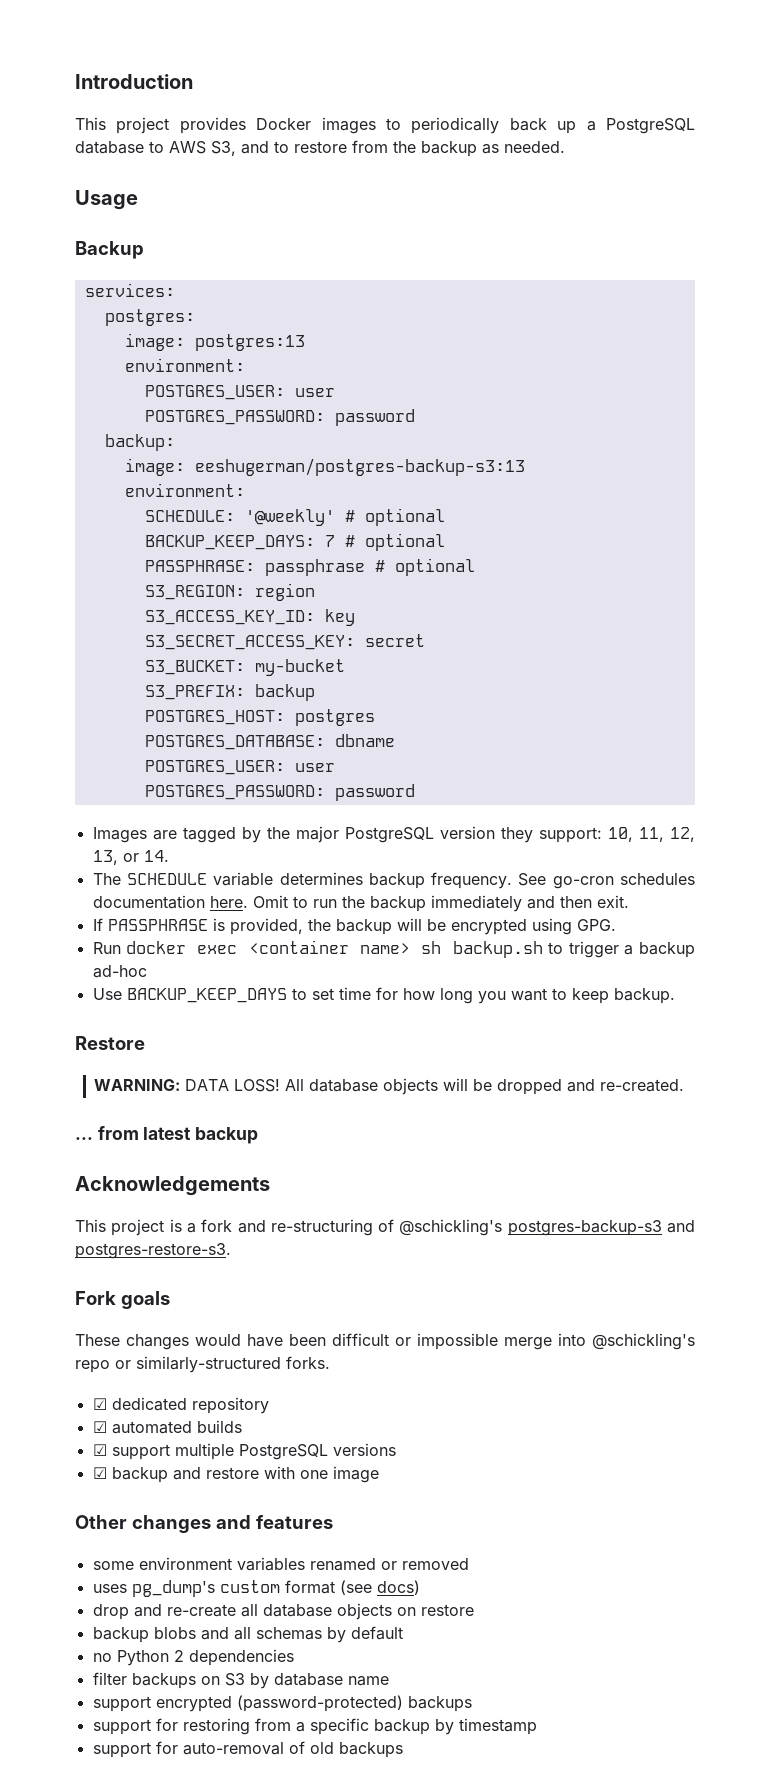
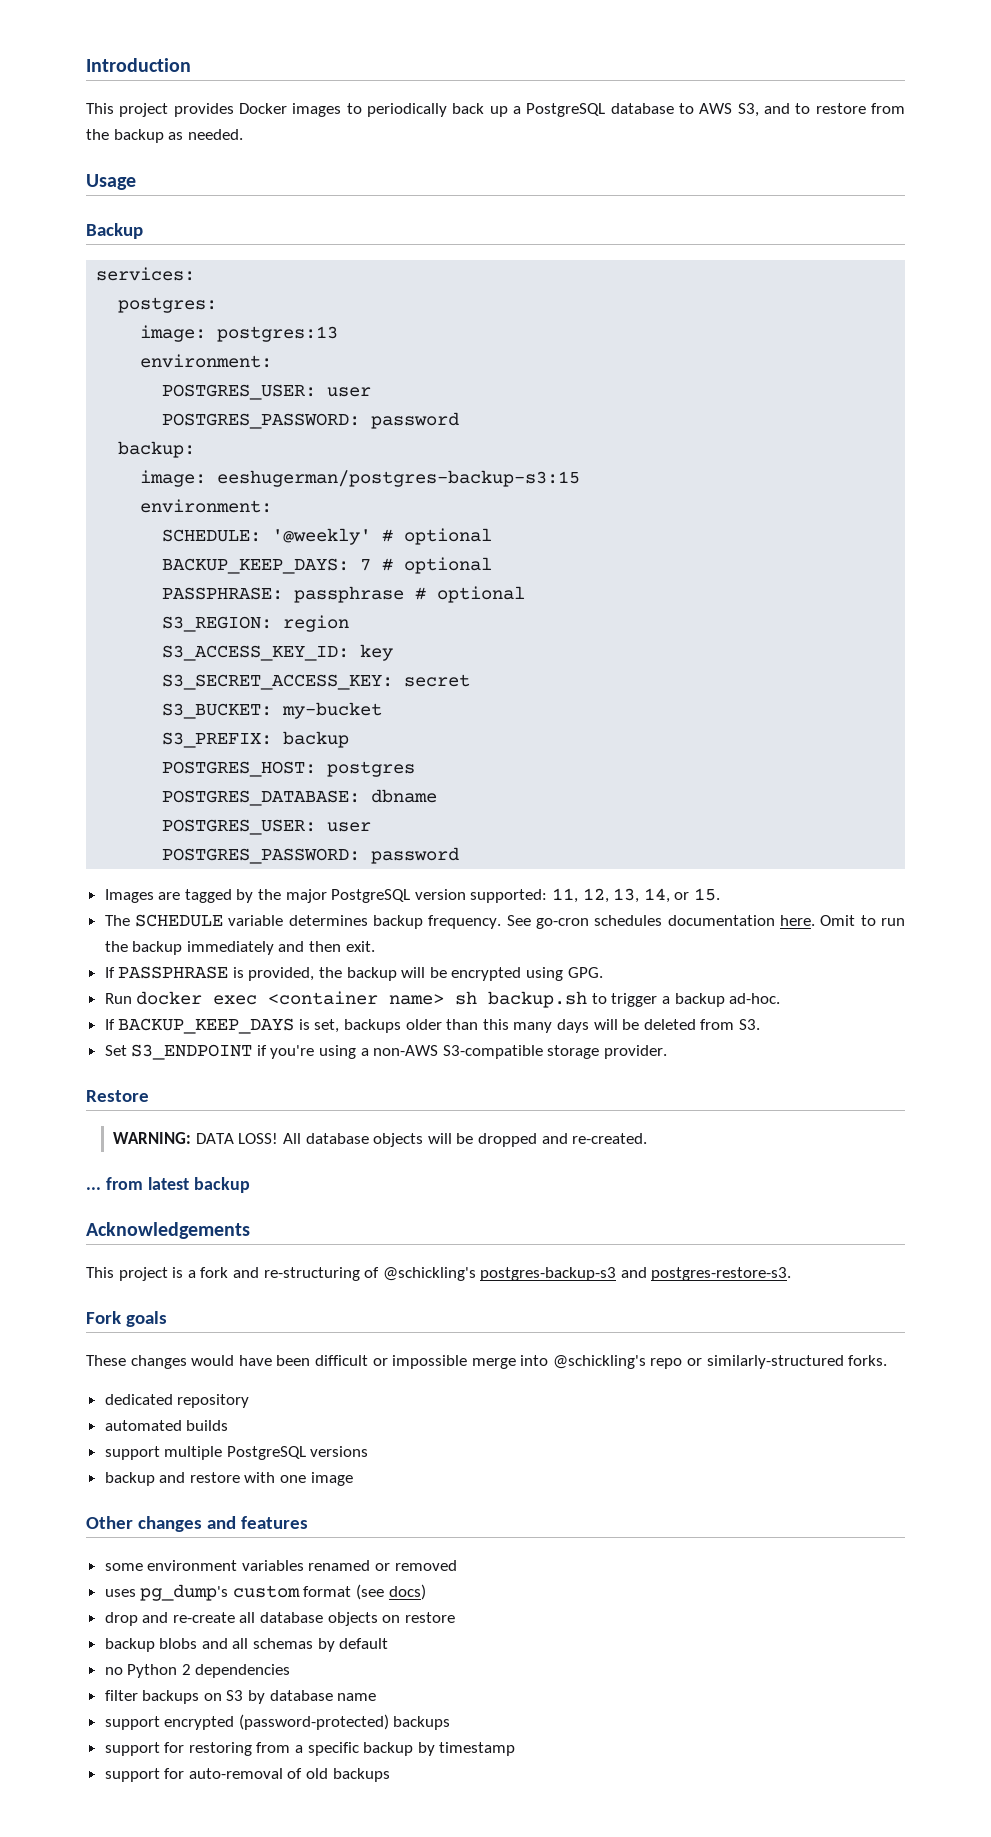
- image: eeshugerman/postgres-backup-s3:13
+ image: eeshugerman/postgres-backup-s3:15
- Images are tagged by the major PostgreSQL version they support: 10, 11, 12, 13, or 14.
+ Images are tagged by the major PostgreSQL version supported: 11, 12, 13, 14, or 15.
- Run docker exec <container name> sh backup.sh to trigger a backup ad-hoc
- Use BACKUP_KEEP_DAYS to set time for how long you want to keep backup.
+ Run docker exec <container name> sh backup.sh to trigger a backup ad-hoc.
+ If BACKUP_KEEP_DAYS is set, backups older than this many days will be deleted from S3.
+ Set S3_ENDPOINT if you're using a non-AWS S3-compatible storage provider.
- ☑ dedicated repository
+ dedicated repository
- ☑ automated builds
+ automated builds
- ☑ support multiple PostgreSQL versions
+ support multiple PostgreSQL versions
- ☑ backup and restore with one image
+ backup and restore with one image

